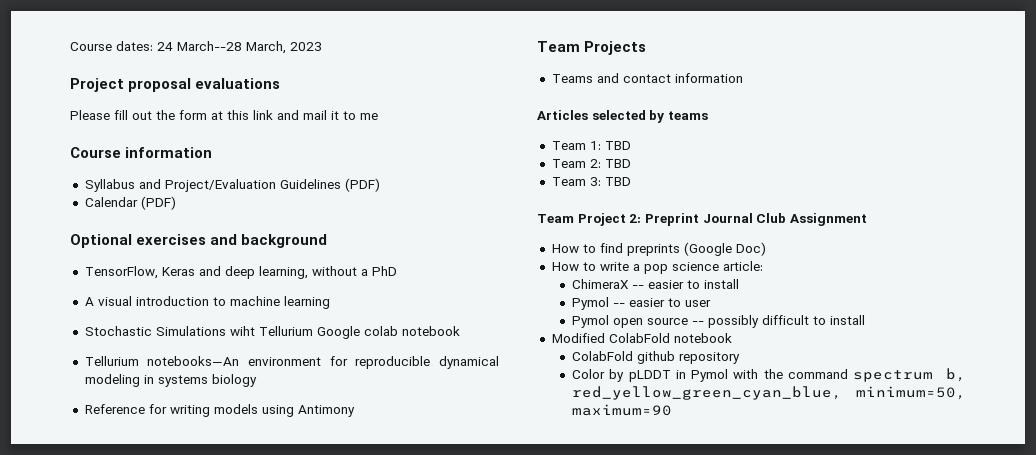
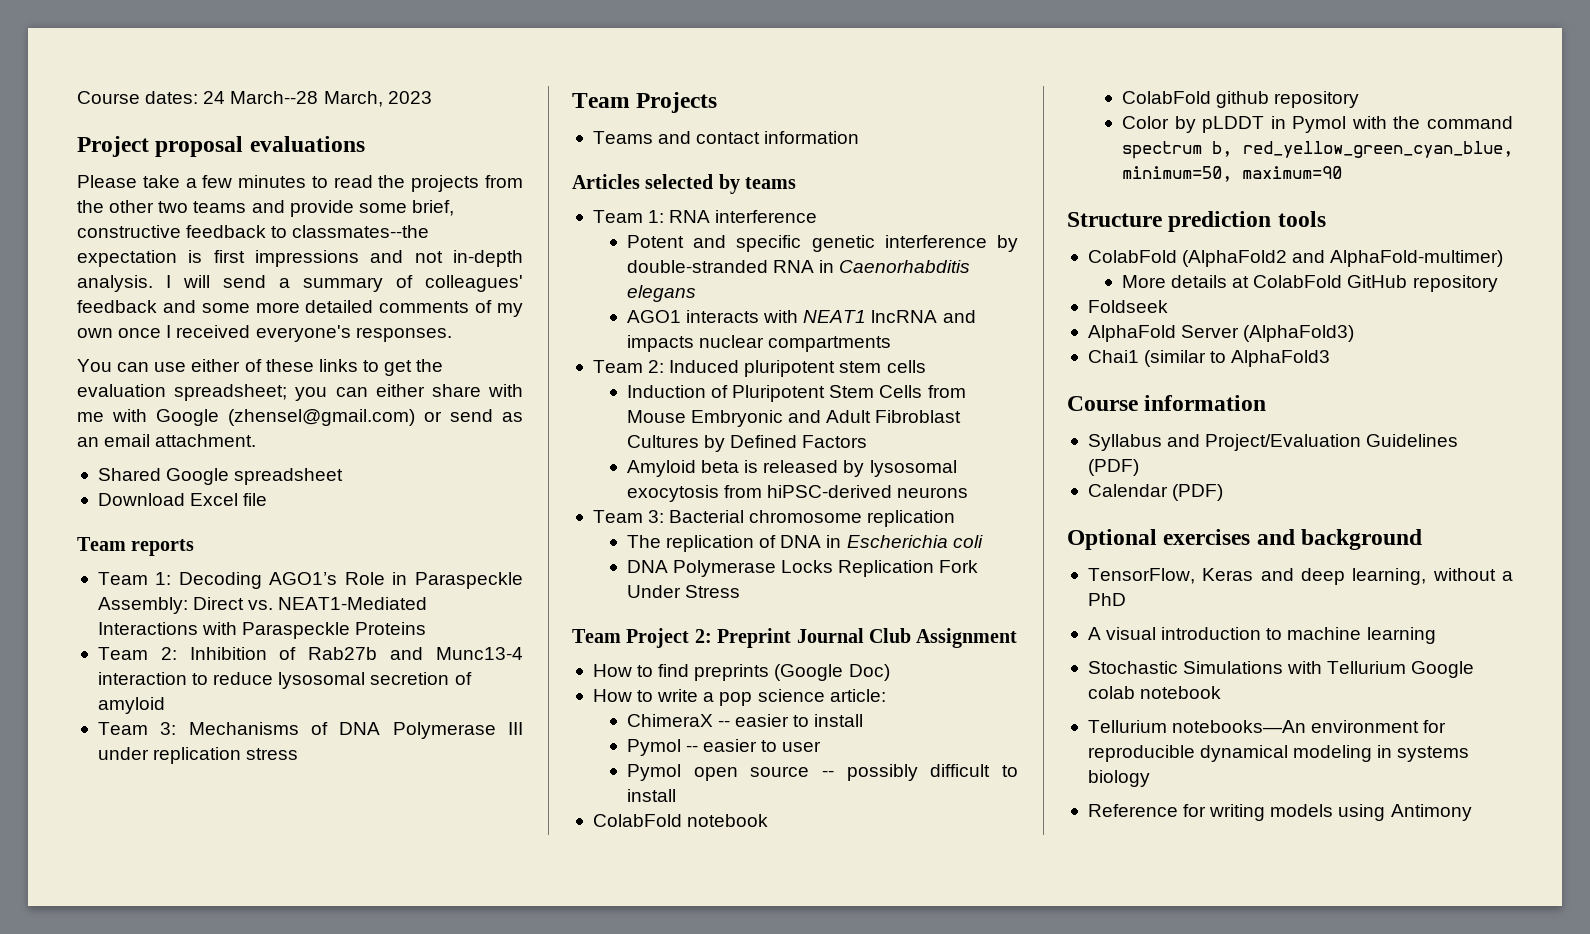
- Please fill out the form at this link and mail it to me
- Course information
- Syllabus and Project/Evaluation Guidelines (PDF)
- Calendar (PDF)
- Optional exercises and background
- TensorFlow, Keras and deep learning, without a PhD
- A visual introduction to machine learning
- Stochastic Simulations wiht Tellurium Google colab notebook
- Tellurium notebooks—An environment for reproducible dynamical modeling in systems biology
- Reference for writing models using Antimony
+ Please take a few minutes to read the projects from the other two teams and provide some brief, constructive feedback to classmates--the expectation is first impressions and not in-depth analysis. I will send a summary of colleagues' feedback and some more detailed comments of my own once I received everyone's responses.
+ You can use either of these links to get the evaluation spreadsheet; you can either share with me with Google (zhensel@gmail.com) or send as an email attachment.
+ Shared Google spreadsheet
+ Download Excel file
+ Team reports
+ Team 1: Decoding AGO1’s Role in Paraspeckle Assembly: Direct vs. NEAT1-Mediated Interactions with Paraspeckle Proteins
+ Team 2: Inhibition of Rab27b and Munc13-4 interaction to reduce lysosomal secretion of amyloid
+ Team 3: Mechanisms of DNA Polymerase III under replication stress
- Team 1: TBD
- Team 2: TBD
- Team 3: TBD
+ Team 1: RNA interference
+ Potent and specific genetic interference by double-stranded RNA in Caenorhabditis elegans
+ AGO1 interacts with NEAT1 lncRNA and impacts nuclear compartments
+ Team 2: Induced pluripotent stem cells
+ Induction of Pluripotent Stem Cells from Mouse Embryonic and Adult Fibroblast Cultures by Defined Factors
+ Amyloid beta is released by lysosomal exocytosis from hiPSC-derived neurons
+ Team 3: Bacterial chromosome replication
+ The replication of DNA in Escherichia coli
+ DNA Polymerase Locks Replication Fork Under Stress
- Modified ColabFold notebook
+ ColabFold notebook
+ Structure prediction tools
+ ColabFold (AlphaFold2 and AlphaFold-multimer)
+ More details at ColabFold GitHub repository
+ Foldseek
+ AlphaFold Server (AlphaFold3)
+ Chai1 (similar to AlphaFold3
+ Course information
+ Syllabus and Project/Evaluation Guidelines (PDF)
+ Calendar (PDF)
+ Optional exercises and background
+ TensorFlow, Keras and deep learning, without a PhD
+ A visual introduction to machine learning
+ Stochastic Simulations with Tellurium Google colab notebook
+ Tellurium notebooks—An environment for reproducible dynamical modeling in systems biology
+ Reference for writing models using Antimony

